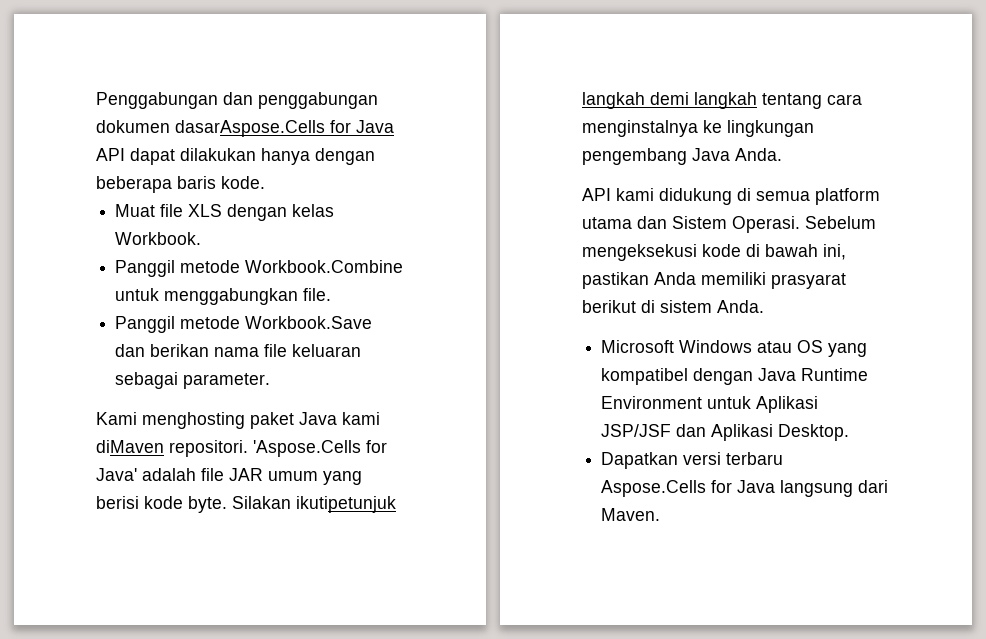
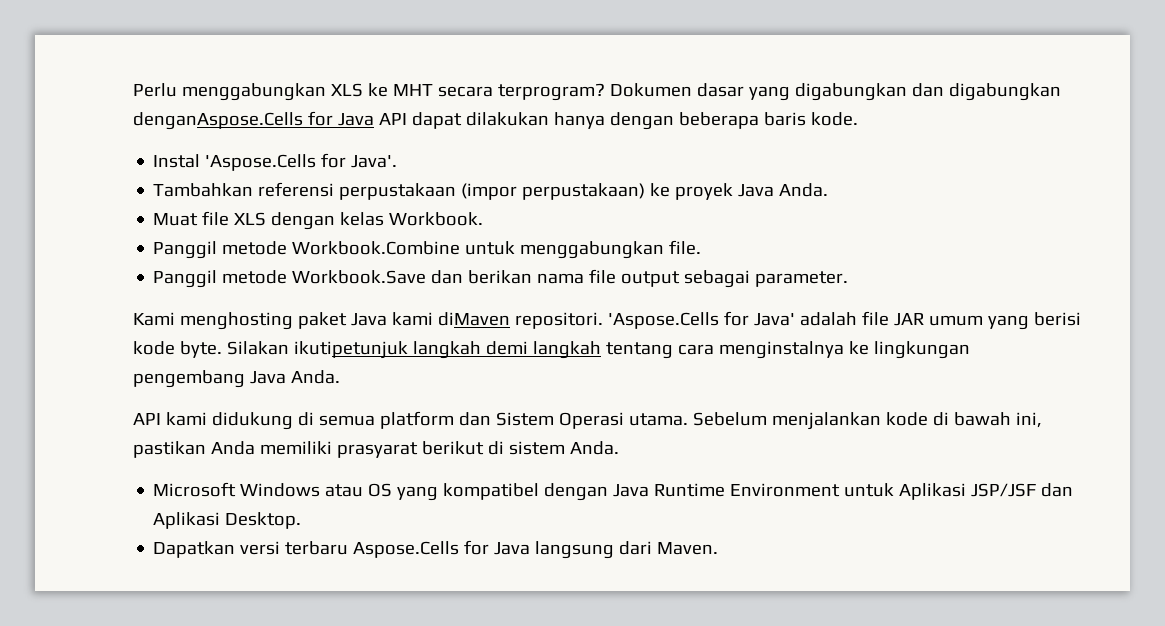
- Penggabungan dan penggabungan dokumen dasarAspose.Cells for Java API dapat dilakukan hanya dengan beberapa baris kode.
+ Perlu menggabungkan XLS ke MHT secara terprogram? Dokumen dasar yang digabungkan dan digabungkan denganAspose.Cells for Java API dapat dilakukan hanya dengan beberapa baris kode.
+ Instal 'Aspose.Cells for Java'.
+ Tambahkan referensi perpustakaan (impor perpustakaan) ke proyek Java Anda.
- Panggil metode Workbook.Save dan berikan nama file keluaran sebagai parameter.
+ Panggil metode Workbook.Save dan berikan nama file output sebagai parameter.
- API kami didukung di semua platform utama dan Sistem Operasi. Sebelum mengeksekusi kode di bawah ini, pastikan Anda memiliki prasyarat berikut di sistem Anda.
+ API kami didukung di semua platform dan Sistem Operasi utama. Sebelum menjalankan kode di bawah ini, pastikan Anda memiliki prasyarat berikut di sistem Anda.

